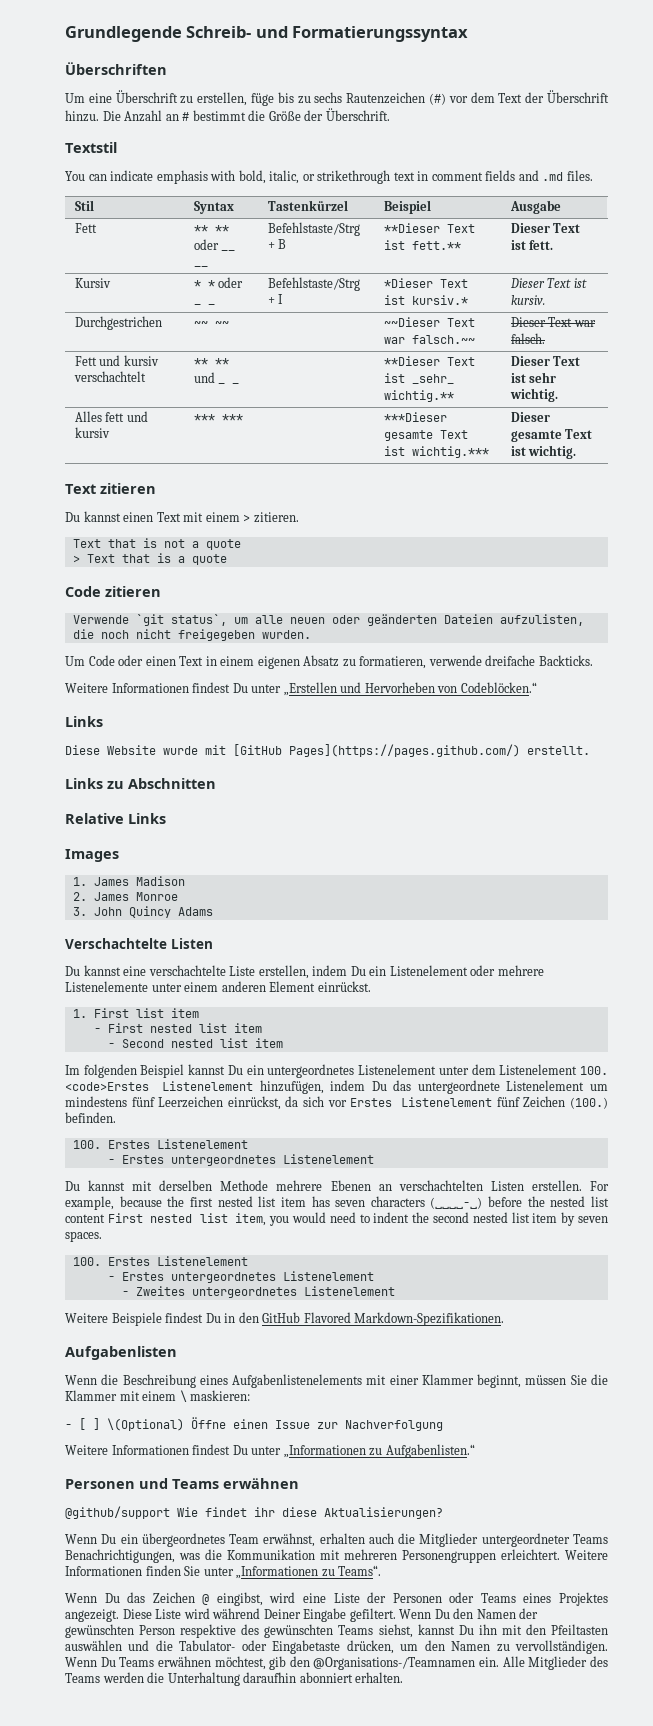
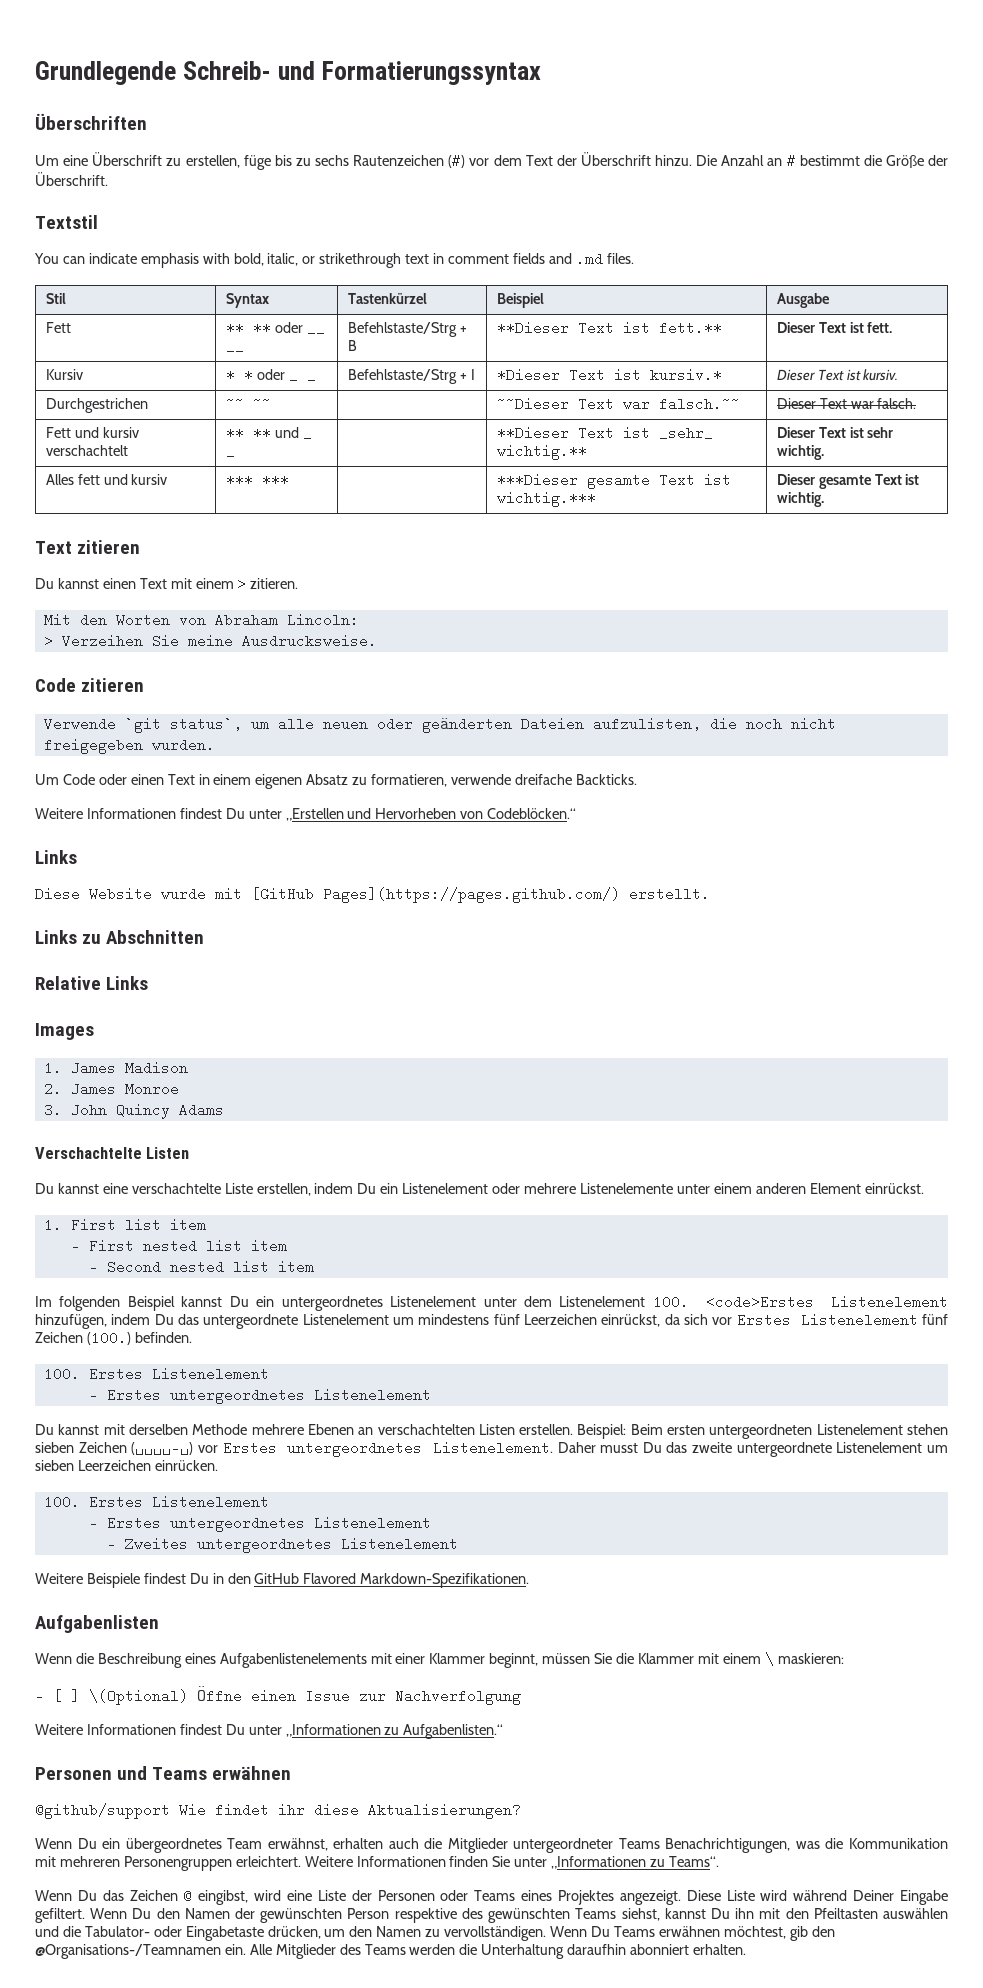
- Text that is not a quote
- > Text that is a quote
+ Mit den Worten von Abraham Lincoln:
+ > Verzeihen Sie meine Ausdrucksweise.
- For example, because the first nested list item has seven characters (␣␣␣␣-␣) before the nested list content First nested list item, you would need to indent the second nested list item by seven spaces.
+ Beispiel: Beim ersten untergeordneten Listenelement stehen sieben Zeichen (␣␣␣␣-␣) vor Erstes untergeordnetes Listenelement. Daher musst Du das zweite untergeordnete Listenelement um sieben Leerzeichen einrücken.

